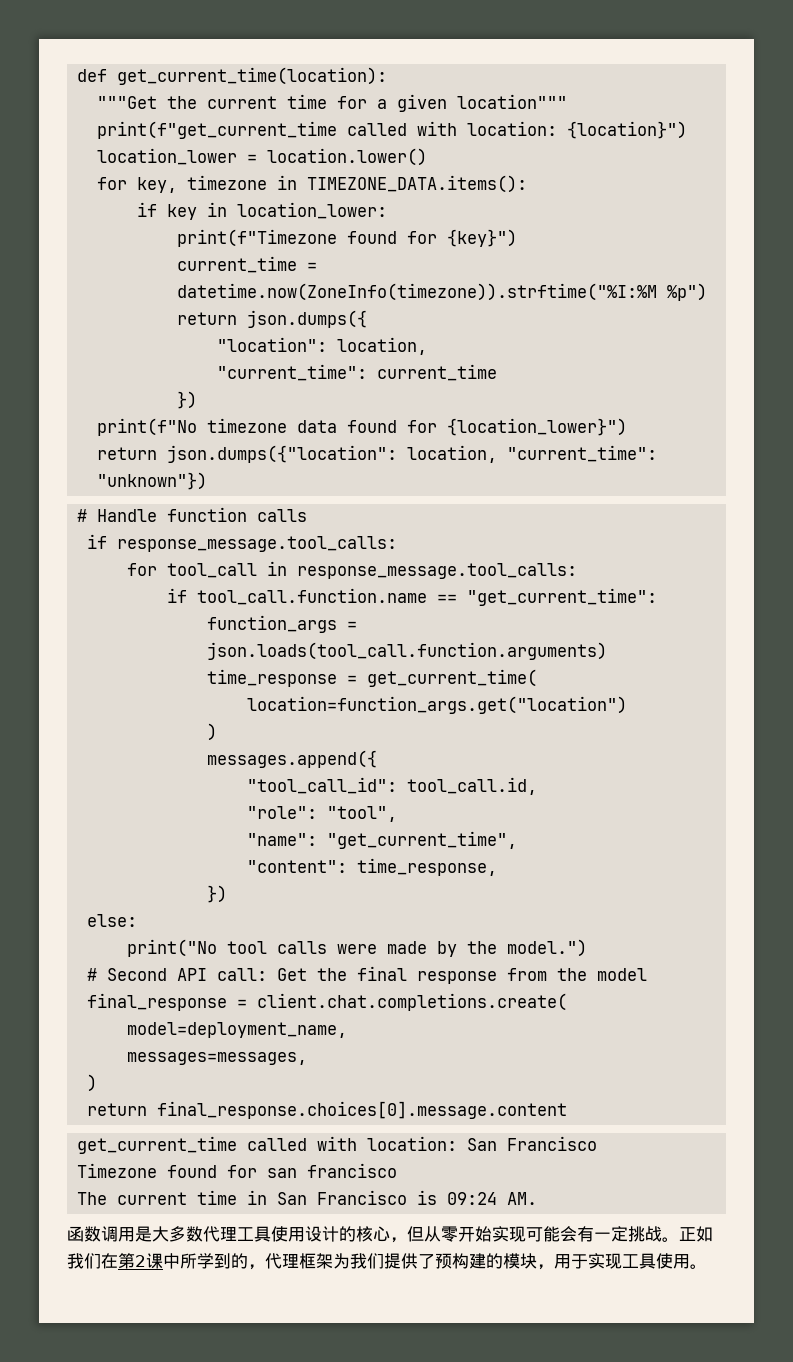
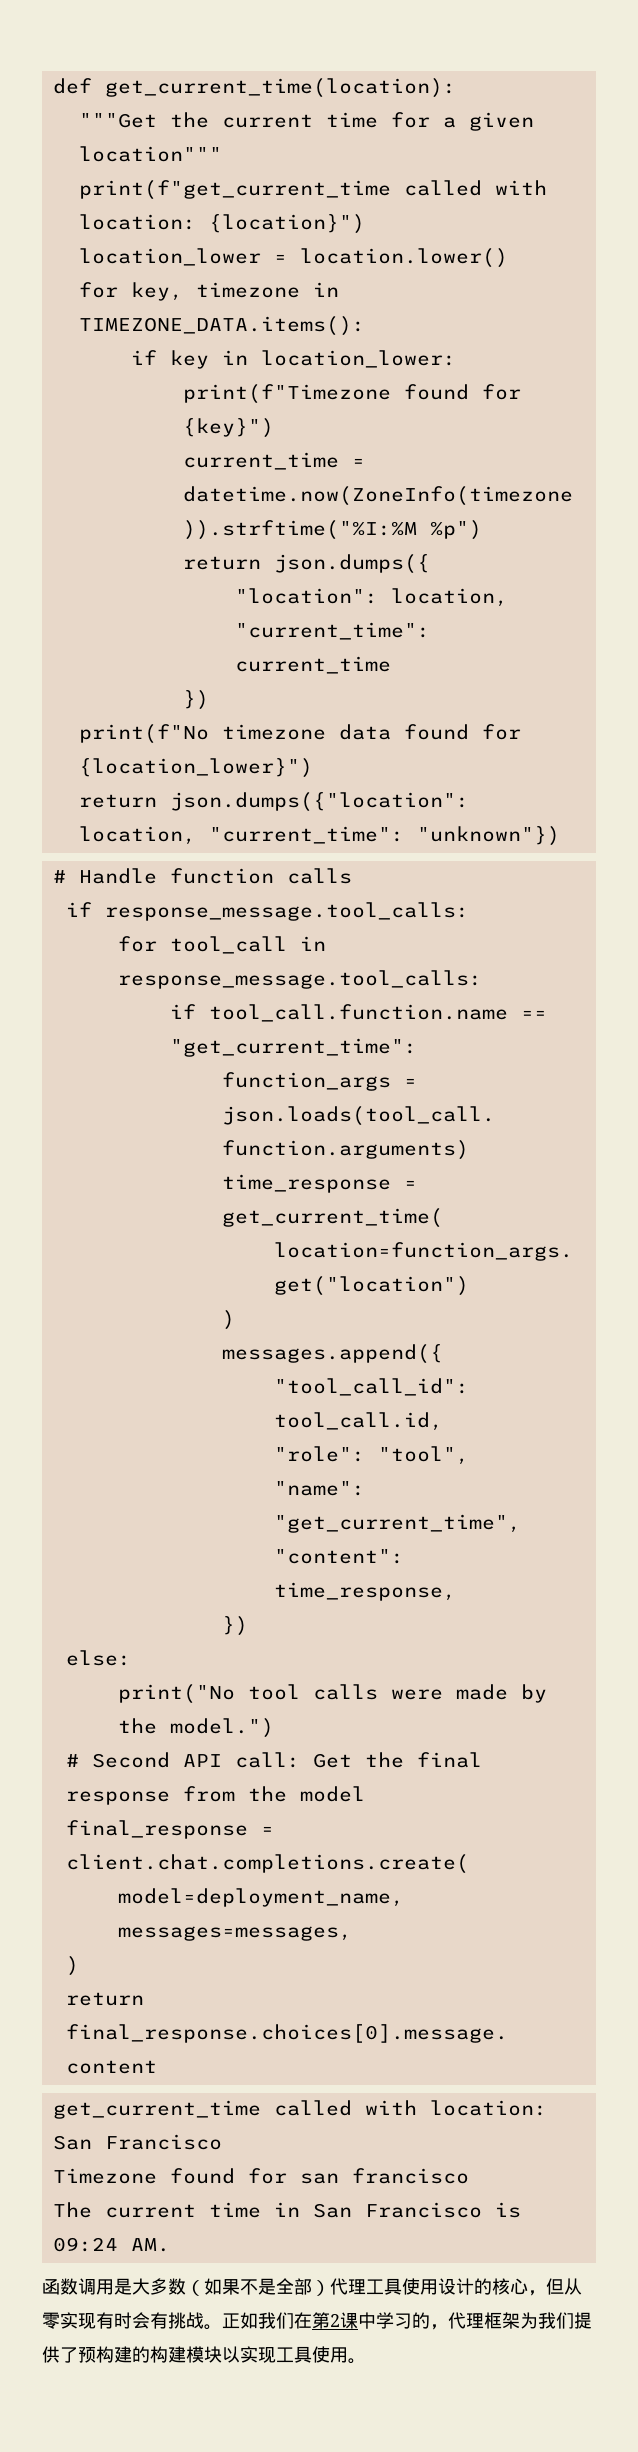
- 函数调用是大多数代理工具使用设计的核心，但从零开始实现可能会有一定挑战。
+ 函数调用是大多数（如果不是全部）代理工具使用设计的核心，但从零实现有时会有挑战。
- 正如我们在第2课中所学到的，代理框架为我们提供了预构建的模块，用于实现工具使用。
+ 正如我们在第2课中学习的，代理框架为我们提供了预构建的构建模块以实现工具使用。

